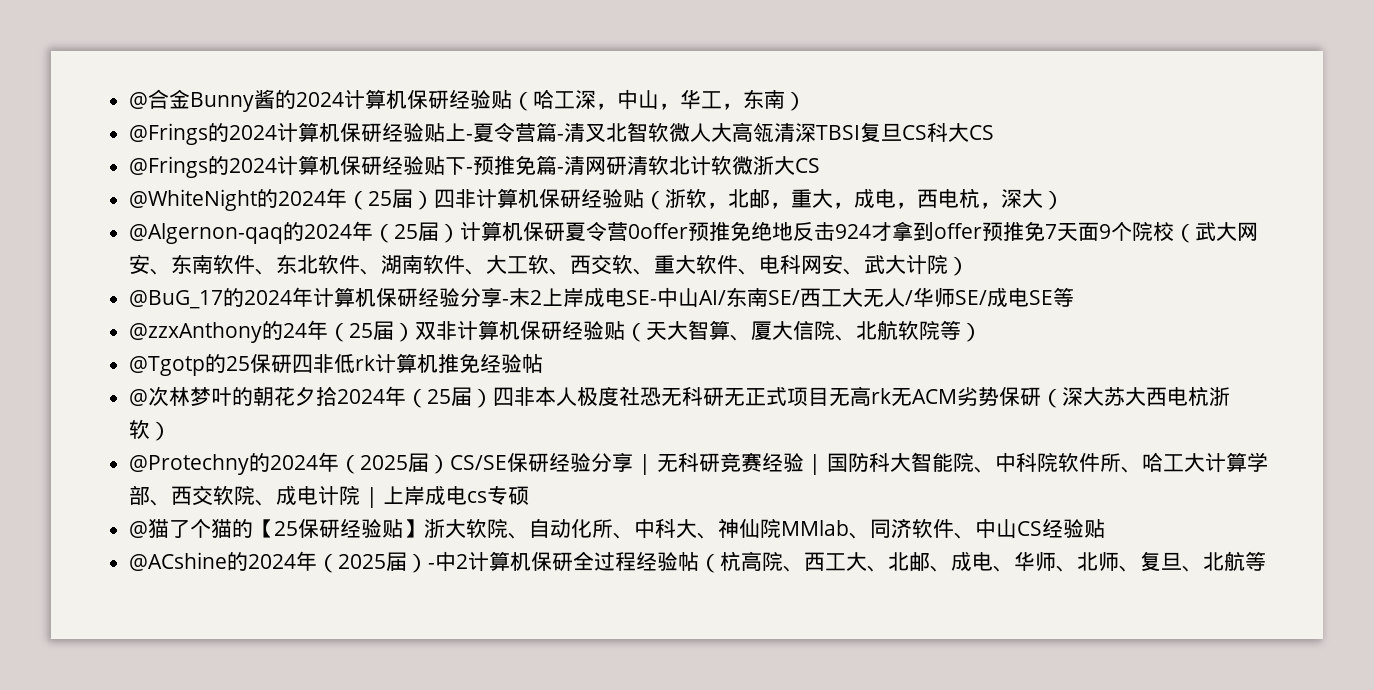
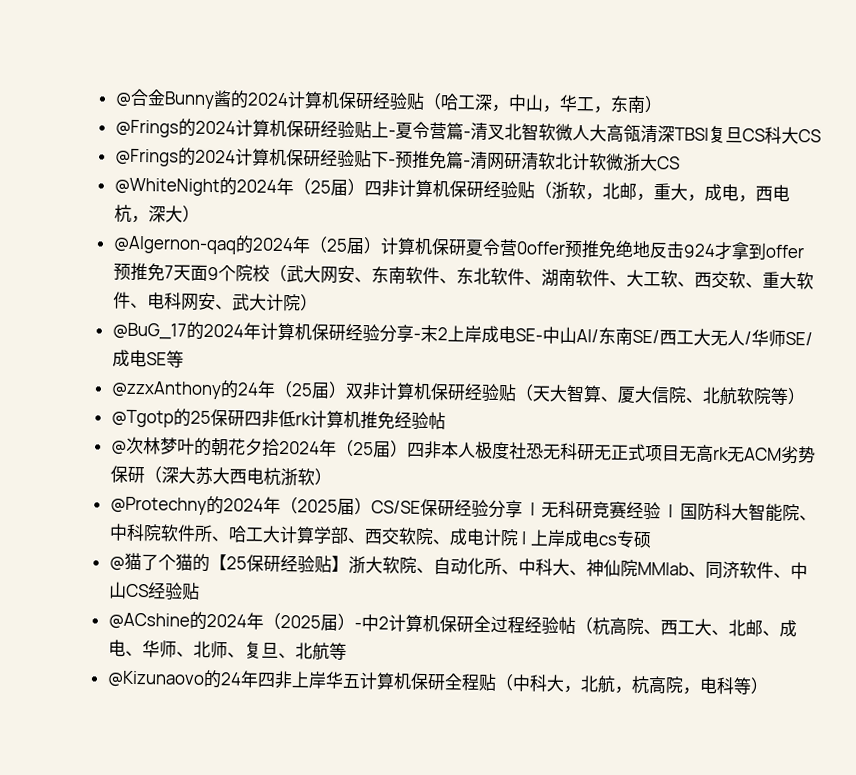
+ @Kizunaovo的24年四非上岸华五计算机保研全程贴（中科大，北航，杭高院，电科等）

